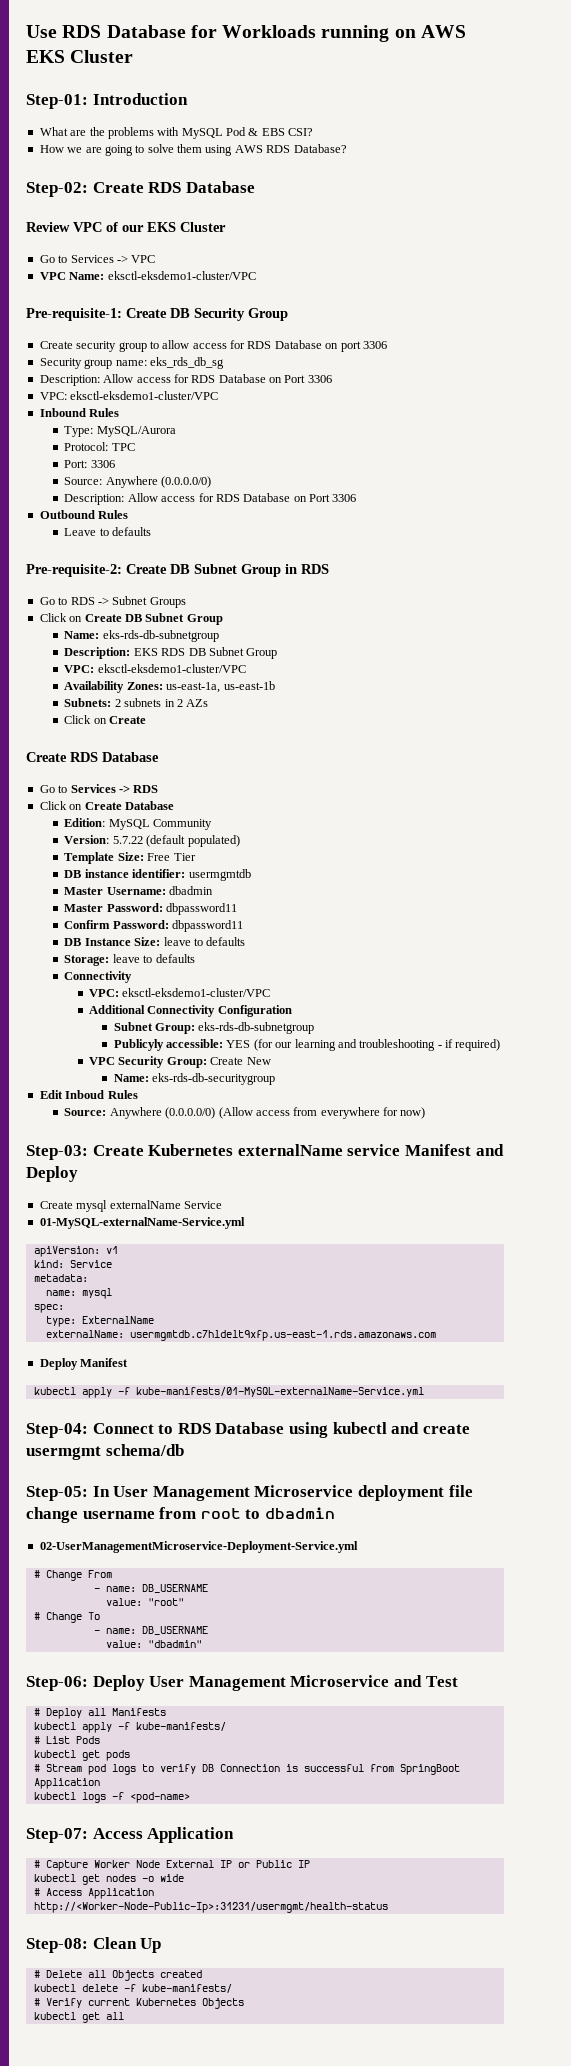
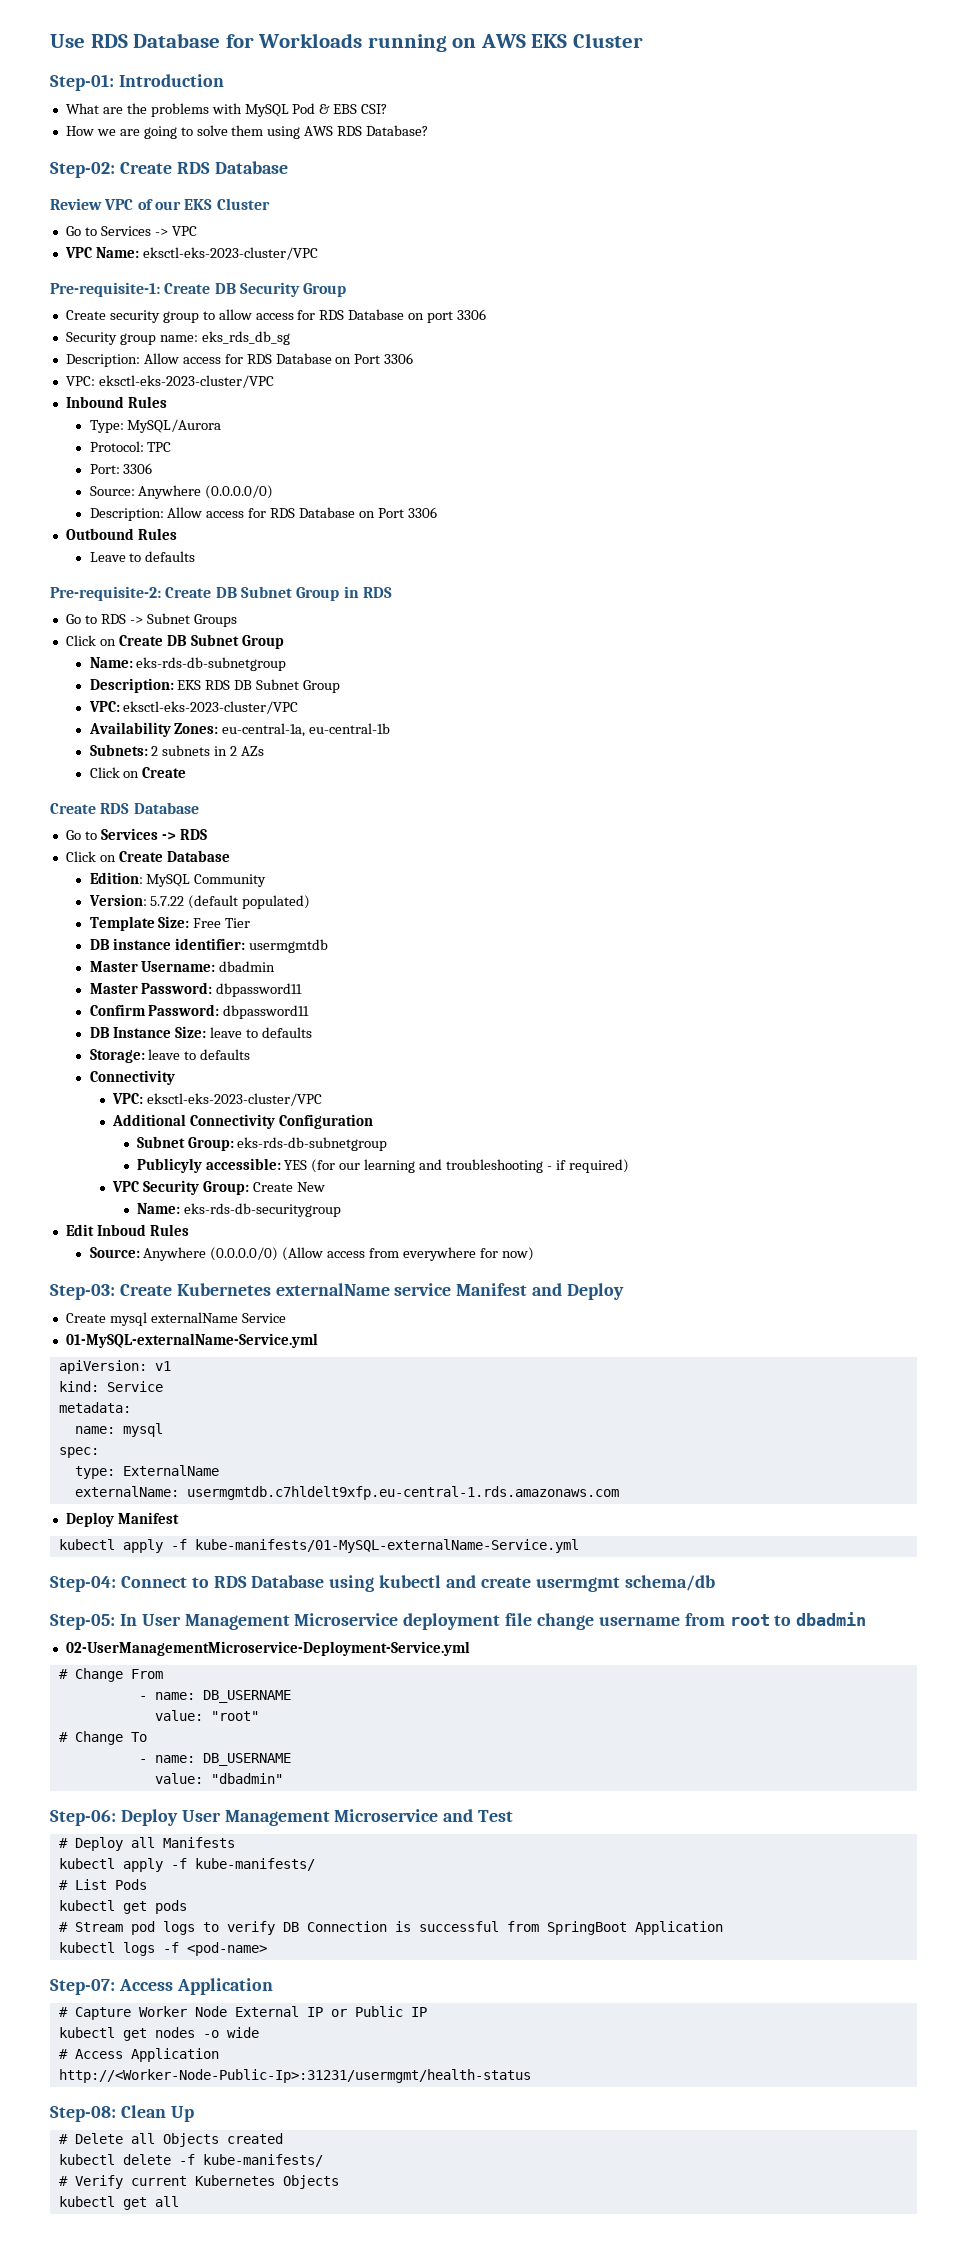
- VPC Name: eksctl-eksdemo1-cluster/VPC
+ VPC Name: eksctl-eks-2023-cluster/VPC
  Security group name: eks_rds_db_sg
  Description: Allow access for RDS Database on Port 3306
- VPC: eksctl-eksdemo1-cluster/VPC
+ VPC: eksctl-eks-2023-cluster/VPC
  Description: EKS RDS DB Subnet Group
- VPC: eksctl-eksdemo1-cluster/VPC
+ VPC: eksctl-eks-2023-cluster/VPC
- Availability Zones: us-east-1a, us-east-1b
+ Availability Zones: eu-central-1a, eu-central-1b
  Storage: leave to defaults
  Connectivity
- VPC: eksctl-eksdemo1-cluster/VPC
+ VPC: eksctl-eks-2023-cluster/VPC
- externalName: usermgmtdb.c7hldelt9xfp.us-east-1.rds.amazonaws.com
+ externalName: usermgmtdb.c7hldelt9xfp.eu-central-1.rds.amazonaws.com

